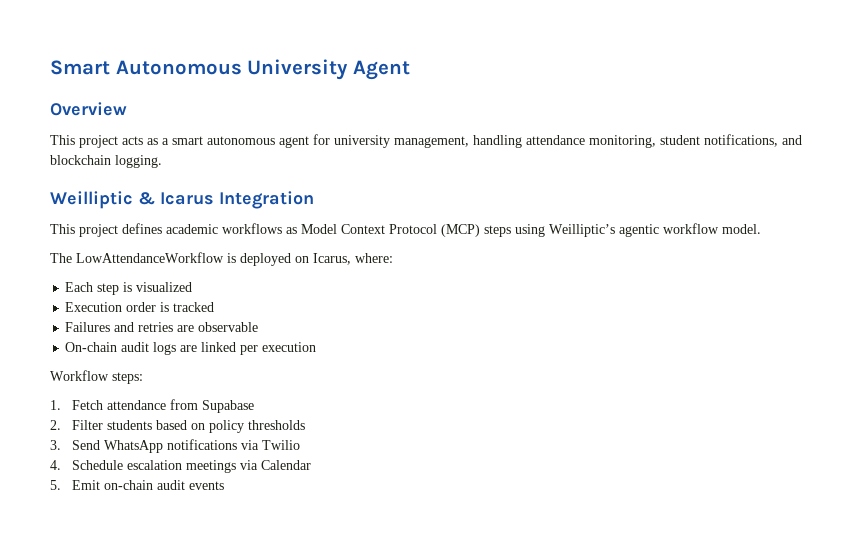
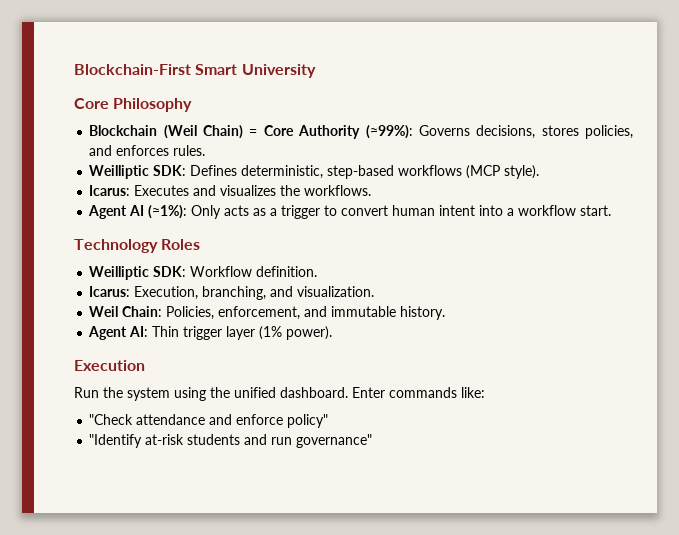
- Smart Autonomous University Agent
- Overview
- This project acts as a smart autonomous agent for university management, handling attendance monitoring, student notifications, and blockchain logging.
- Weilliptic & Icarus Integration
- This project defines academic workflows as Model Context Protocol (MCP) steps using Weilliptic’s agentic workflow model.
- The LowAttendanceWorkflow is deployed on Icarus, where:
- Each step is visualized
- Execution order is tracked
- Failures and retries are observable
- On-chain audit logs are linked per execution
- Workflow steps:
- 1. Fetch attendance from Supabase
- 2. Filter students based on policy thresholds
- 3. Send WhatsApp notifications via Twilio
- 4. Schedule escalation meetings via Calendar
- 5. Emit on-chain audit events
+ Blockchain-First Smart University
+ Core Philosophy
+ Blockchain (Weil Chain) = Core Authority (≈99%): Governs decisions, stores policies, and enforces rules.
+ Weilliptic SDK: Defines deterministic, step-based workflows (MCP style).
+ Icarus: Executes and visualizes the workflows.
+ Agent AI (≈1%): Only acts as a trigger to convert human intent into a workflow start.
+ Technology Roles
+ Weilliptic SDK: Workflow definition.
+ Icarus: Execution, branching, and visualization.
+ Weil Chain: Policies, enforcement, and immutable history.
+ Agent AI: Thin trigger layer (1% power).
+ Execution
+ Run the system using the unified dashboard. Enter commands like:
+ "Check attendance and enforce policy"
+ "Identify at-risk students and run governance"

